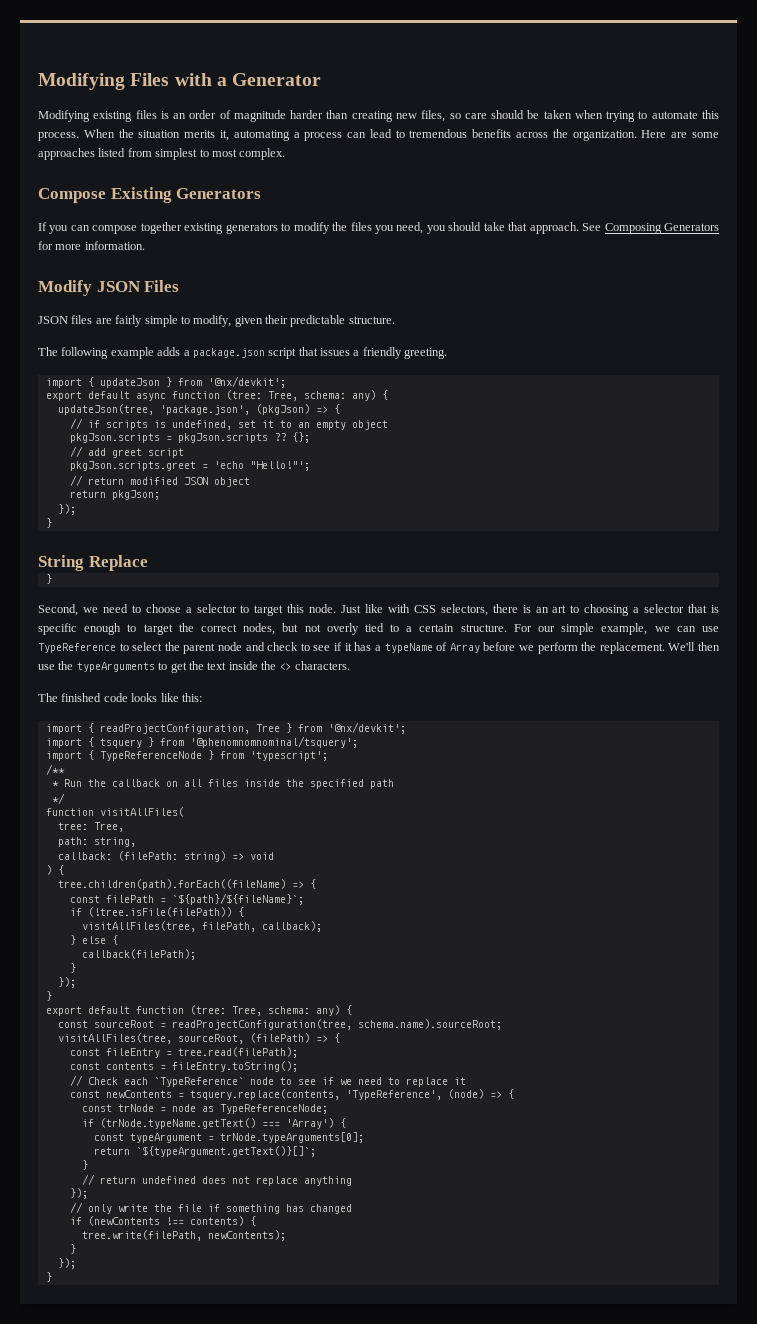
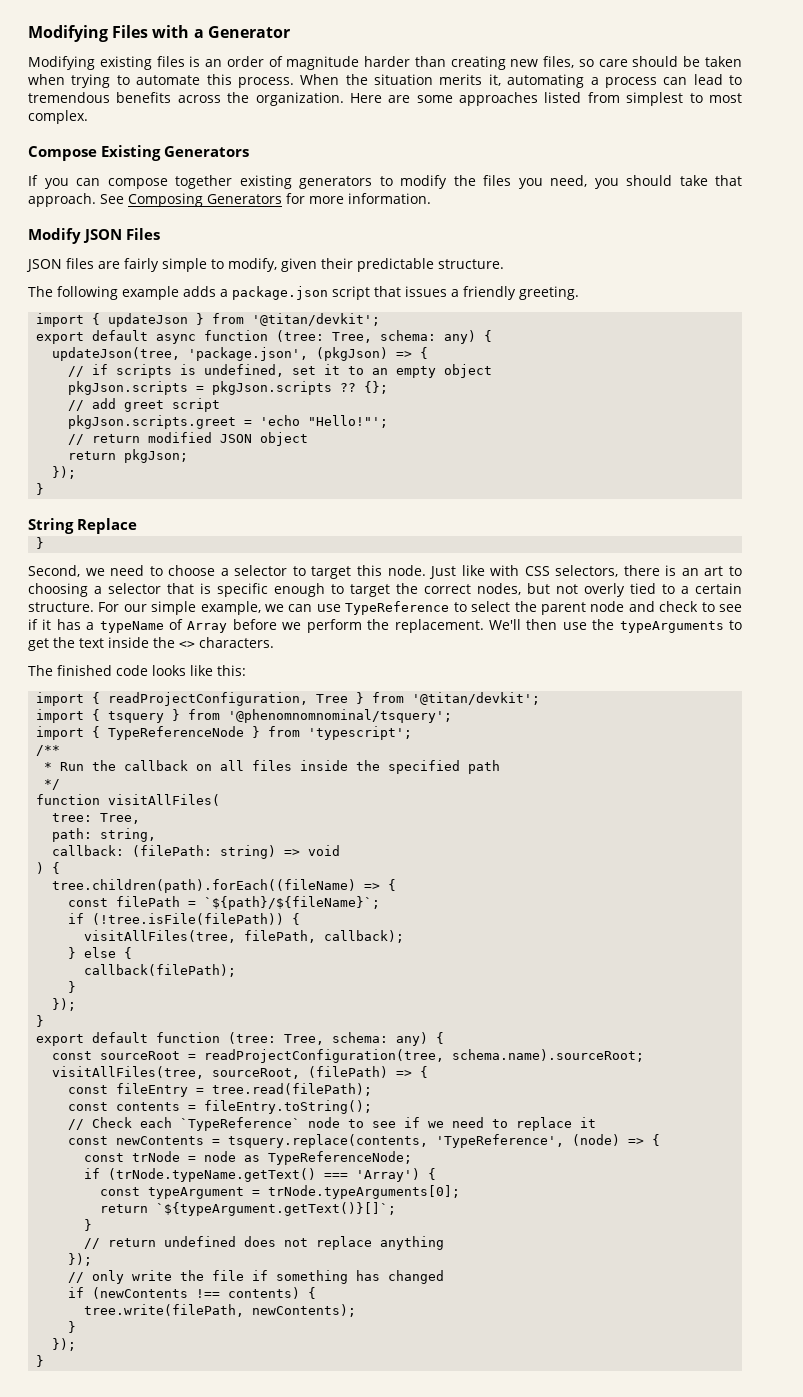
- import { updateJson } from '@nx/devkit';
+ import { updateJson } from '@titan/devkit';
- import { readProjectConfiguration, Tree } from '@nx/devkit';
+ import { readProjectConfiguration, Tree } from '@titan/devkit';

